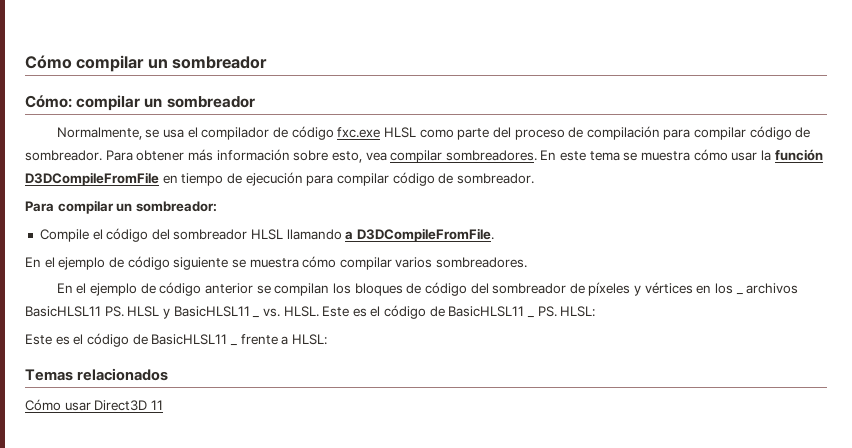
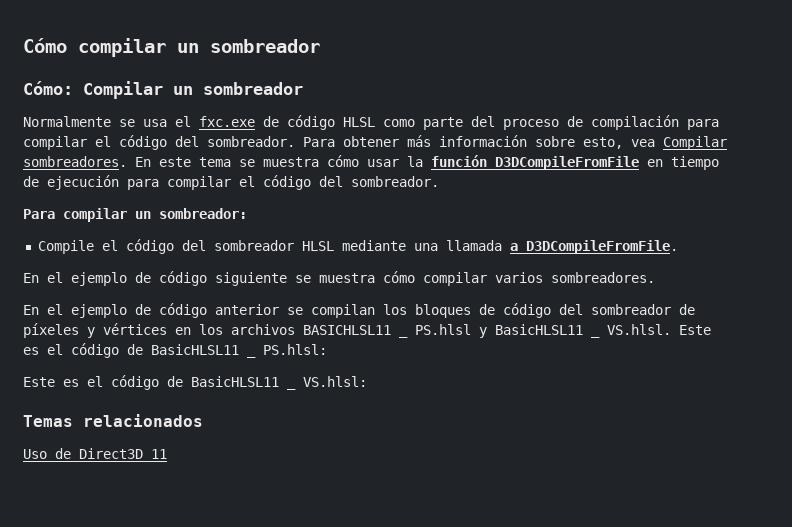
- Cómo: compilar un sombreador
- Normalmente, se usa el compilador de código fxc.exe HLSL como parte del proceso de compilación para compilar código de sombreador.
+ Cómo: Compilar un sombreador
+ Normalmente se usa el fxc.exe de código HLSL como parte del proceso de compilación para compilar el código del sombreador.
- Para obtener más información sobre esto, vea compilar sombreadores.
+ Para obtener más información sobre esto, vea Compilar sombreadores.
- En este tema se muestra cómo usar la función D3DCompileFromFile en tiempo de ejecución para compilar código de sombreador.
+ En este tema se muestra cómo usar la función D3DCompileFromFile en tiempo de ejecución para compilar el código del sombreador.
- Compile el código del sombreador HLSL llamando a D3DCompileFromFile.
+ Compile el código del sombreador HLSL mediante una llamada a D3DCompileFromFile.
- En el ejemplo de código anterior se compilan los bloques de código del sombreador de píxeles y vértices en los _ archivos BasicHLSL11 PS. HLSL y BasicHLSL11 _ vs. HLSL. Este es el código de BasicHLSL11 _ PS. HLSL:
- Este es el código de BasicHLSL11 _ frente a HLSL:
+ En el ejemplo de código anterior se compilan los bloques de código del sombreador de píxeles y vértices en los archivos BASICHLSL11 _ PS.hlsl y BasicHLSL11 _ VS.hlsl. Este es el código de BasicHLSL11 _ PS.hlsl:
+ Este es el código de BasicHLSL11 _ VS.hlsl:
- Cómo usar Direct3D 11
+ Uso de Direct3D 11

